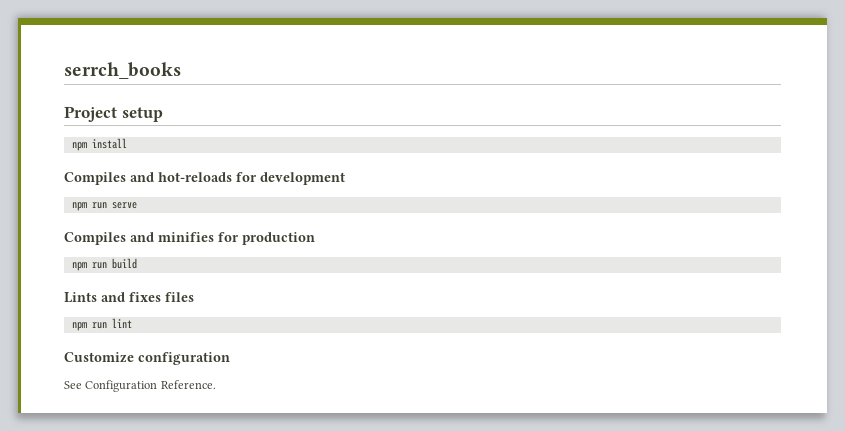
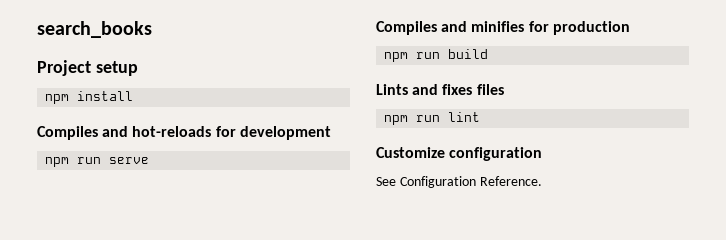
- serrch_books
+ search_books

